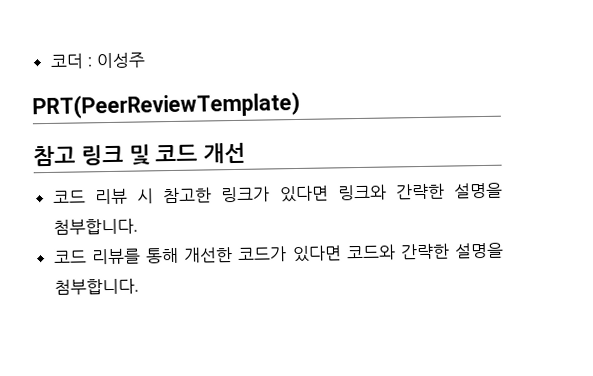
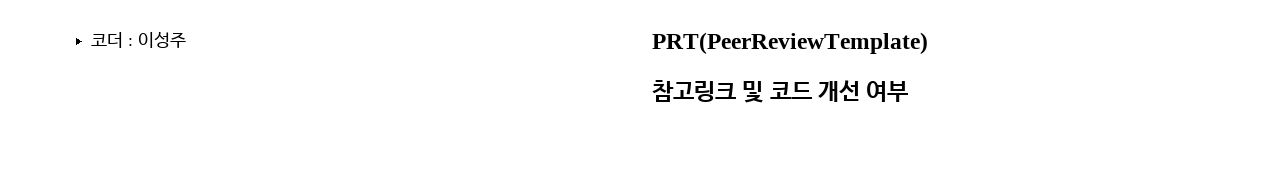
- 참고 링크 및 코드 개선
- 코드 리뷰 시 참고한 링크가 있다면 링크와 간략한 설명을 첨부합니다.
- 코드 리뷰를 통해 개선한 코드가 있다면 코드와 간략한 설명을 첨부합니다.
+ 참고링크 및 코드 개선 여부

